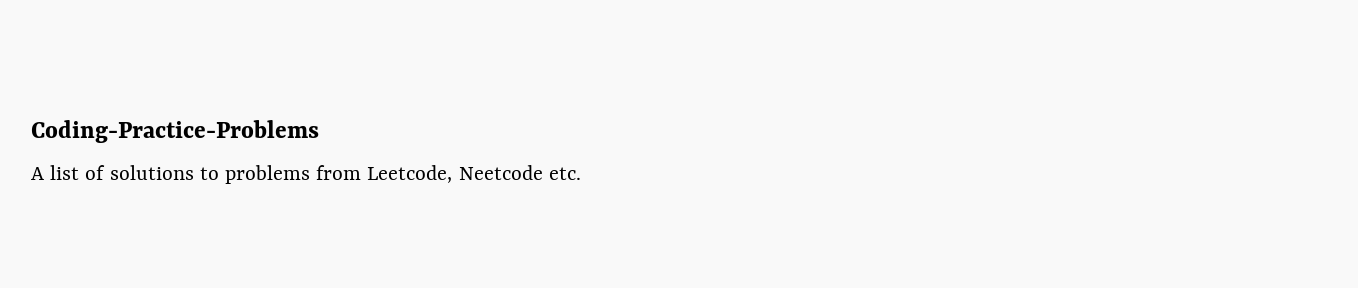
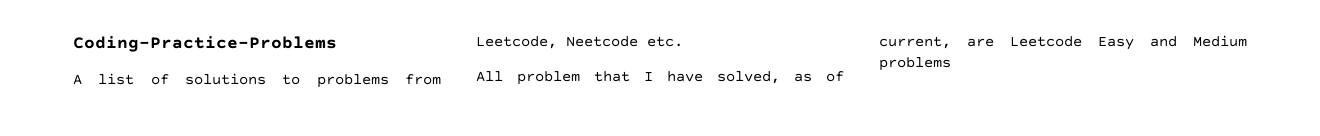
+ All problem that I have solved, as of current, are Leetcode Easy and Medium problems

